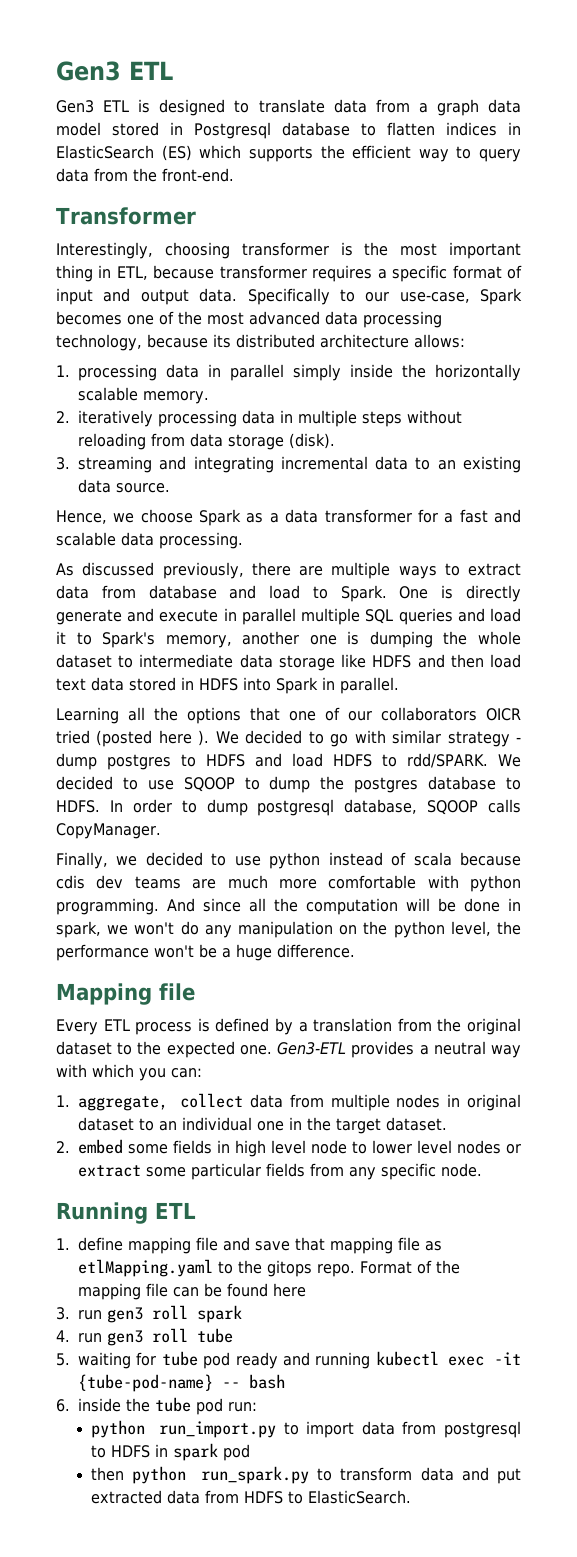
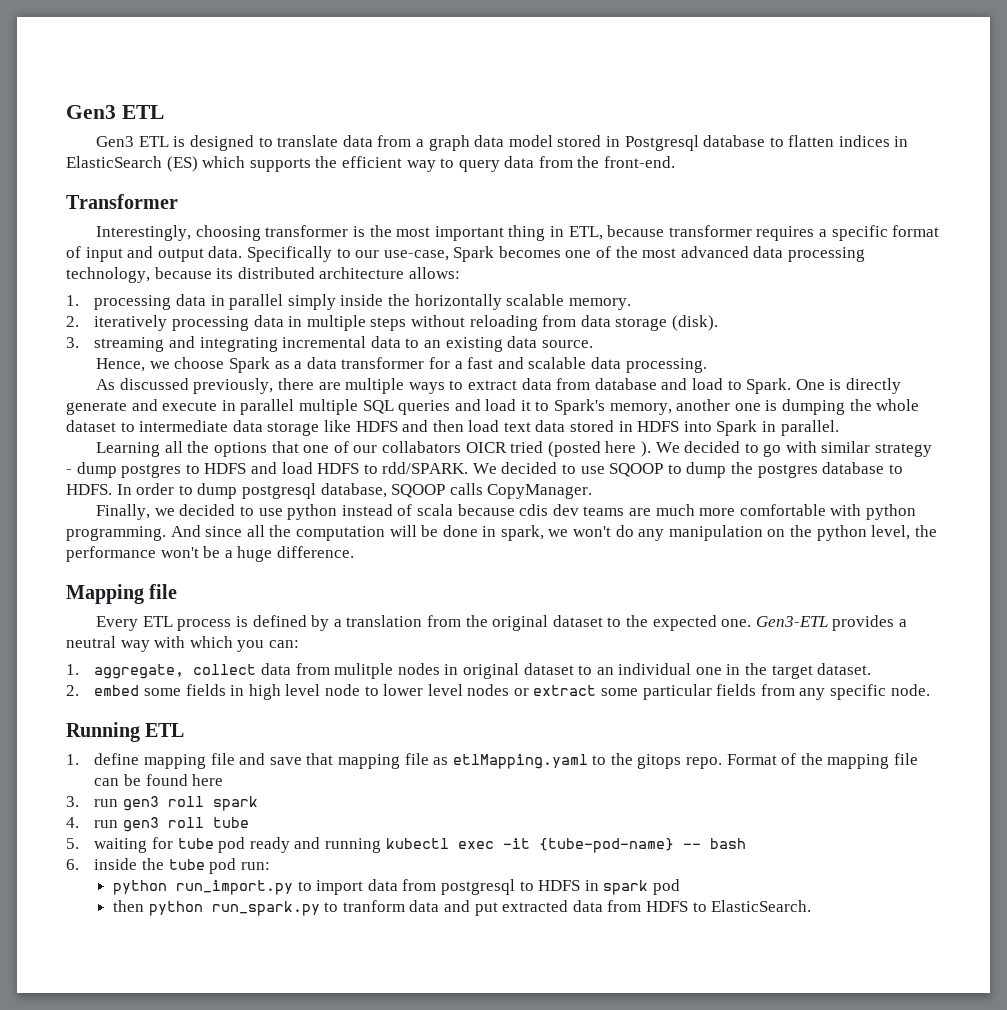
- Learning all the options that one of our collaborators OICR tried (posted here ).
+ Learning all the options that one of our collabators OICR tried (posted here ).
- 1. aggregate, collect data from multiple nodes in original dataset to an individual one in the target dataset.
+ 1. aggregate, collect data from mulitple nodes in original dataset to an individual one in the target dataset.
- then python run_spark.py to transform data and put extracted data from HDFS to ElasticSearch.
+ then python run_spark.py to tranform data and put extracted data from HDFS to ElasticSearch.

